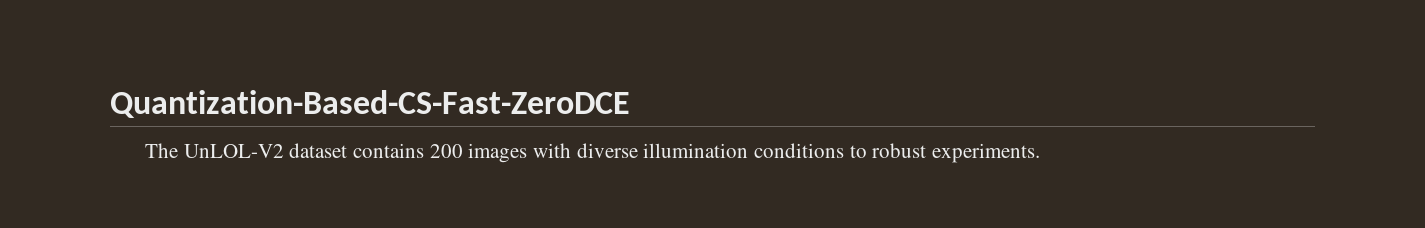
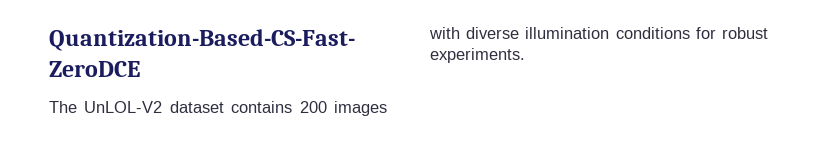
- The UnLOL-V2 dataset contains 200 images with diverse illumination conditions to robust experiments.
+ The UnLOL-V2 dataset contains 200 images with diverse illumination conditions for robust experiments.

